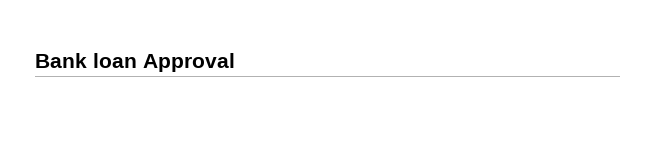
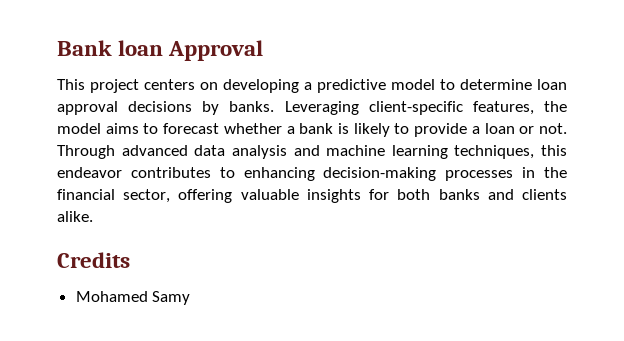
+ This project centers on developing a predictive model to determine loan approval decisions by banks. Leveraging client-specific features, the model aims to forecast whether a bank is likely to provide a loan or not. Through advanced data analysis and machine learning techniques, this endeavor contributes to enhancing decision-making processes in the financial sector, offering valuable insights for both banks and clients alike.
+ Credits
+ Mohamed Samy

